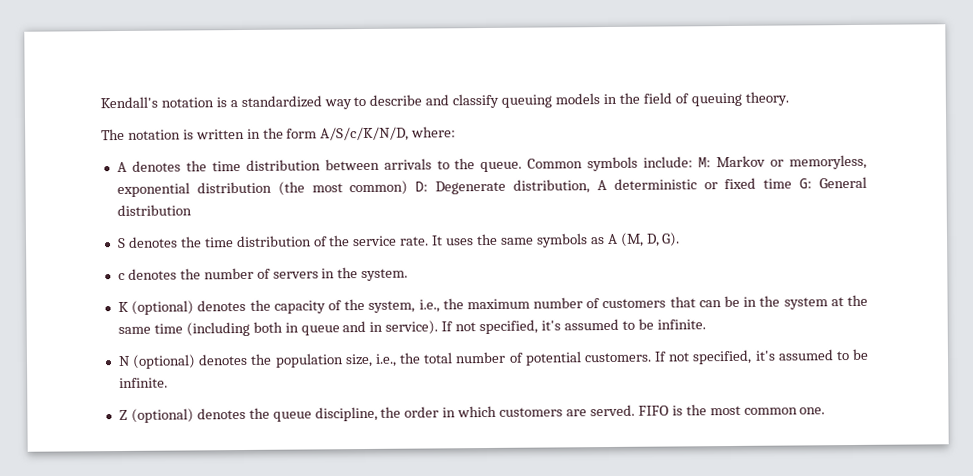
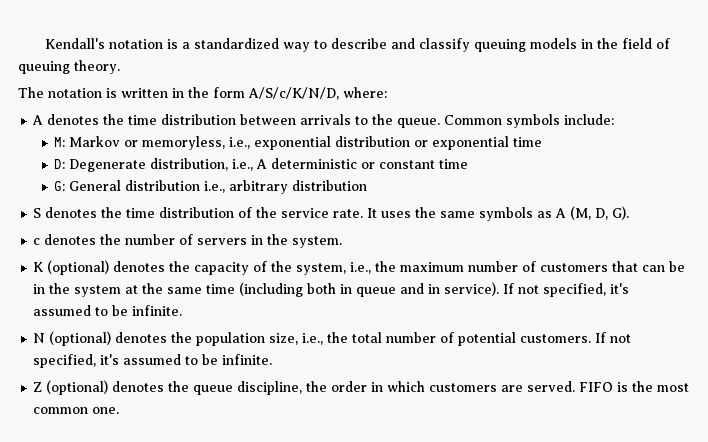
- Common symbols include: M: Markov or memoryless, exponential distribution (the most common) D: Degenerate distribution, A deterministic or fixed time G: General distribution
+ Common symbols include:
+ M: Markov or memoryless, i.e., exponential distribution or exponential time
+ D: Degenerate distribution, i.e., A deterministic or constant time
+ G: General distribution i.e., arbitrary distribution

